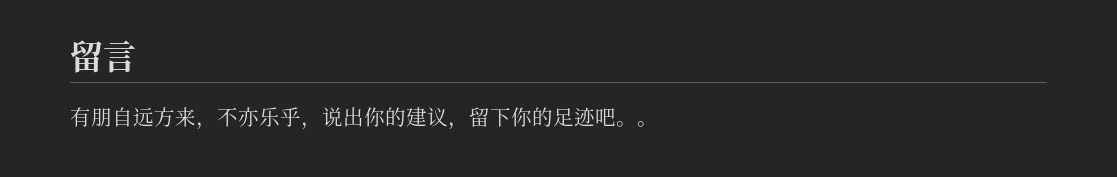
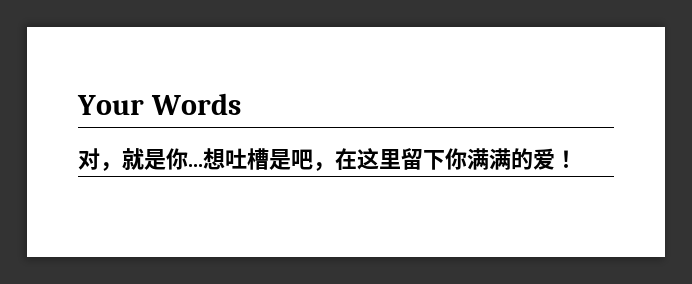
- 留言
- 有朋自远方来，不亦乐乎，说出你的建议，留下你的足迹吧。。
+ Your Words
+ 对，就是你...想吐槽是吧，在这里留下你满满的爱！

